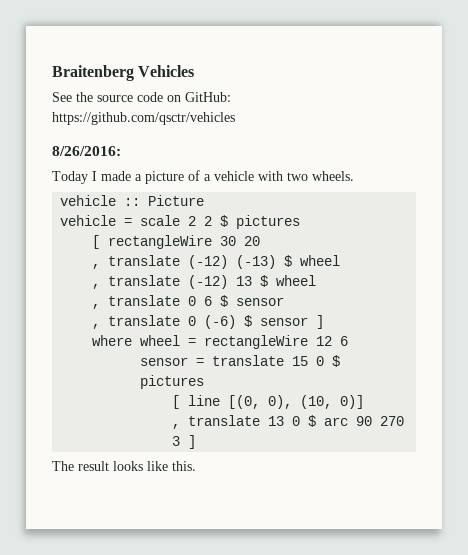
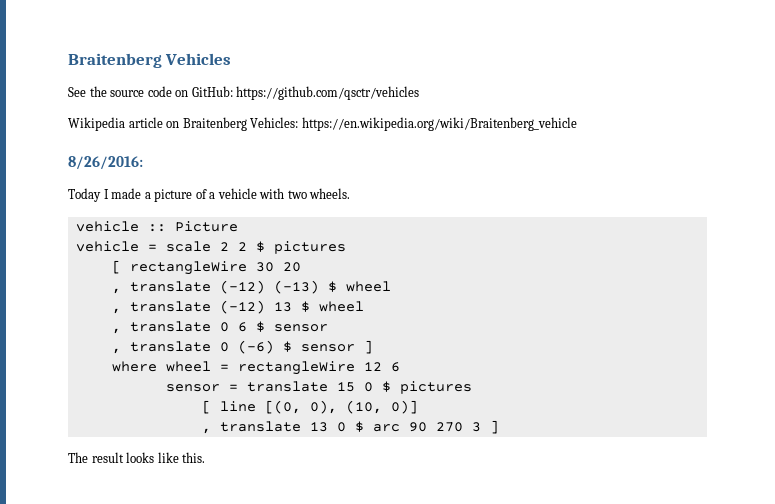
+ Wikipedia article on Braitenberg Vehicles: https://en.wikipedia.org/wiki/Braitenberg_vehicle

